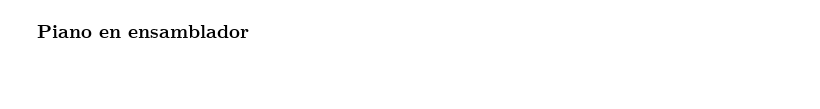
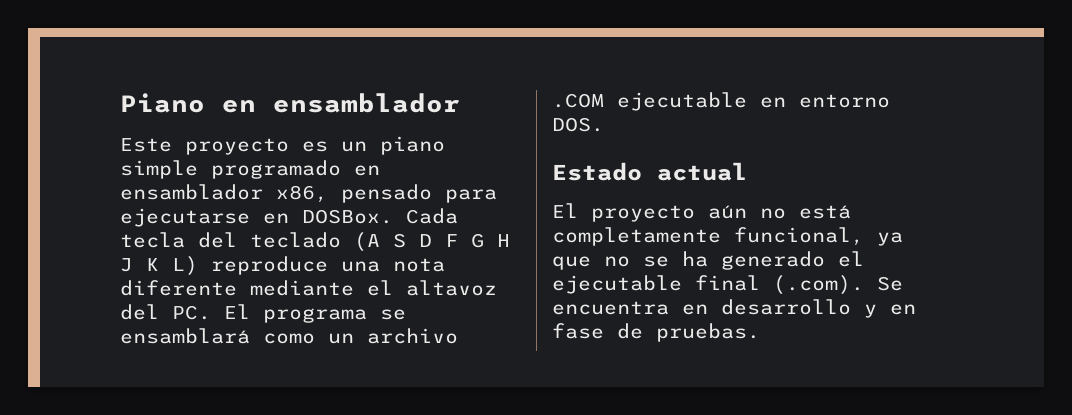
+ Este proyecto es un piano simple programado en ensamblador x86, pensado para ejecutarse en DOSBox. Cada tecla del teclado (A S D F G H J K L) reproduce una nota diferente mediante el altavoz del PC. El programa se ensamblará como un archivo .COM ejecutable en entorno DOS.
+ Estado actual
+ El proyecto aún no está completamente funcional, ya que no se ha generado el ejecutable final (.com). Se encuentra en desarrollo y en fase de pruebas.

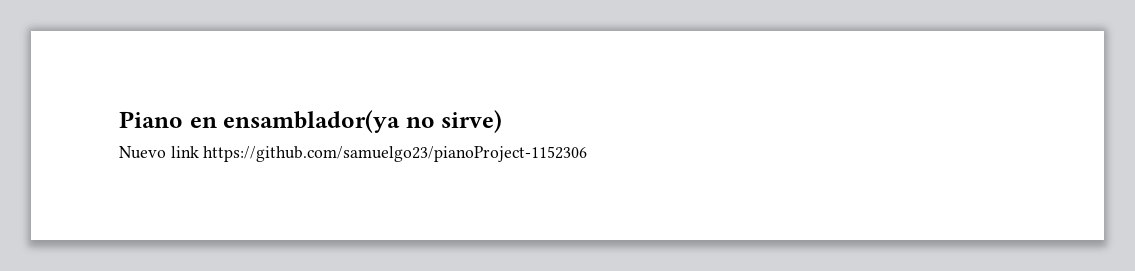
- Piano en ensamblador
- Este proyecto es un piano simple programado en ensamblador x86, pensado para ejecutarse en DOSBox. Cada tecla del teclado (A S D F G H J K L) reproduce una nota diferente mediante el altavoz del PC. El programa se ensamblará como un archivo .COM ejecutable en entorno DOS.
- Estado actual
- El proyecto aún no está completamente funcional, ya que no se ha generado el ejecutable final (.com). Se encuentra en desarrollo y en fase de pruebas.
+ Piano en ensamblador(ya no sirve)
+ Nuevo link https://github.com/samuelgo23/pianoProject-1152306

